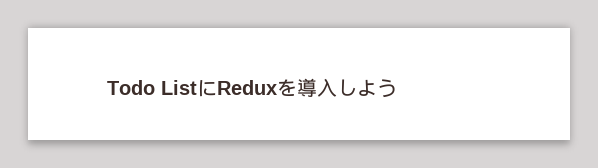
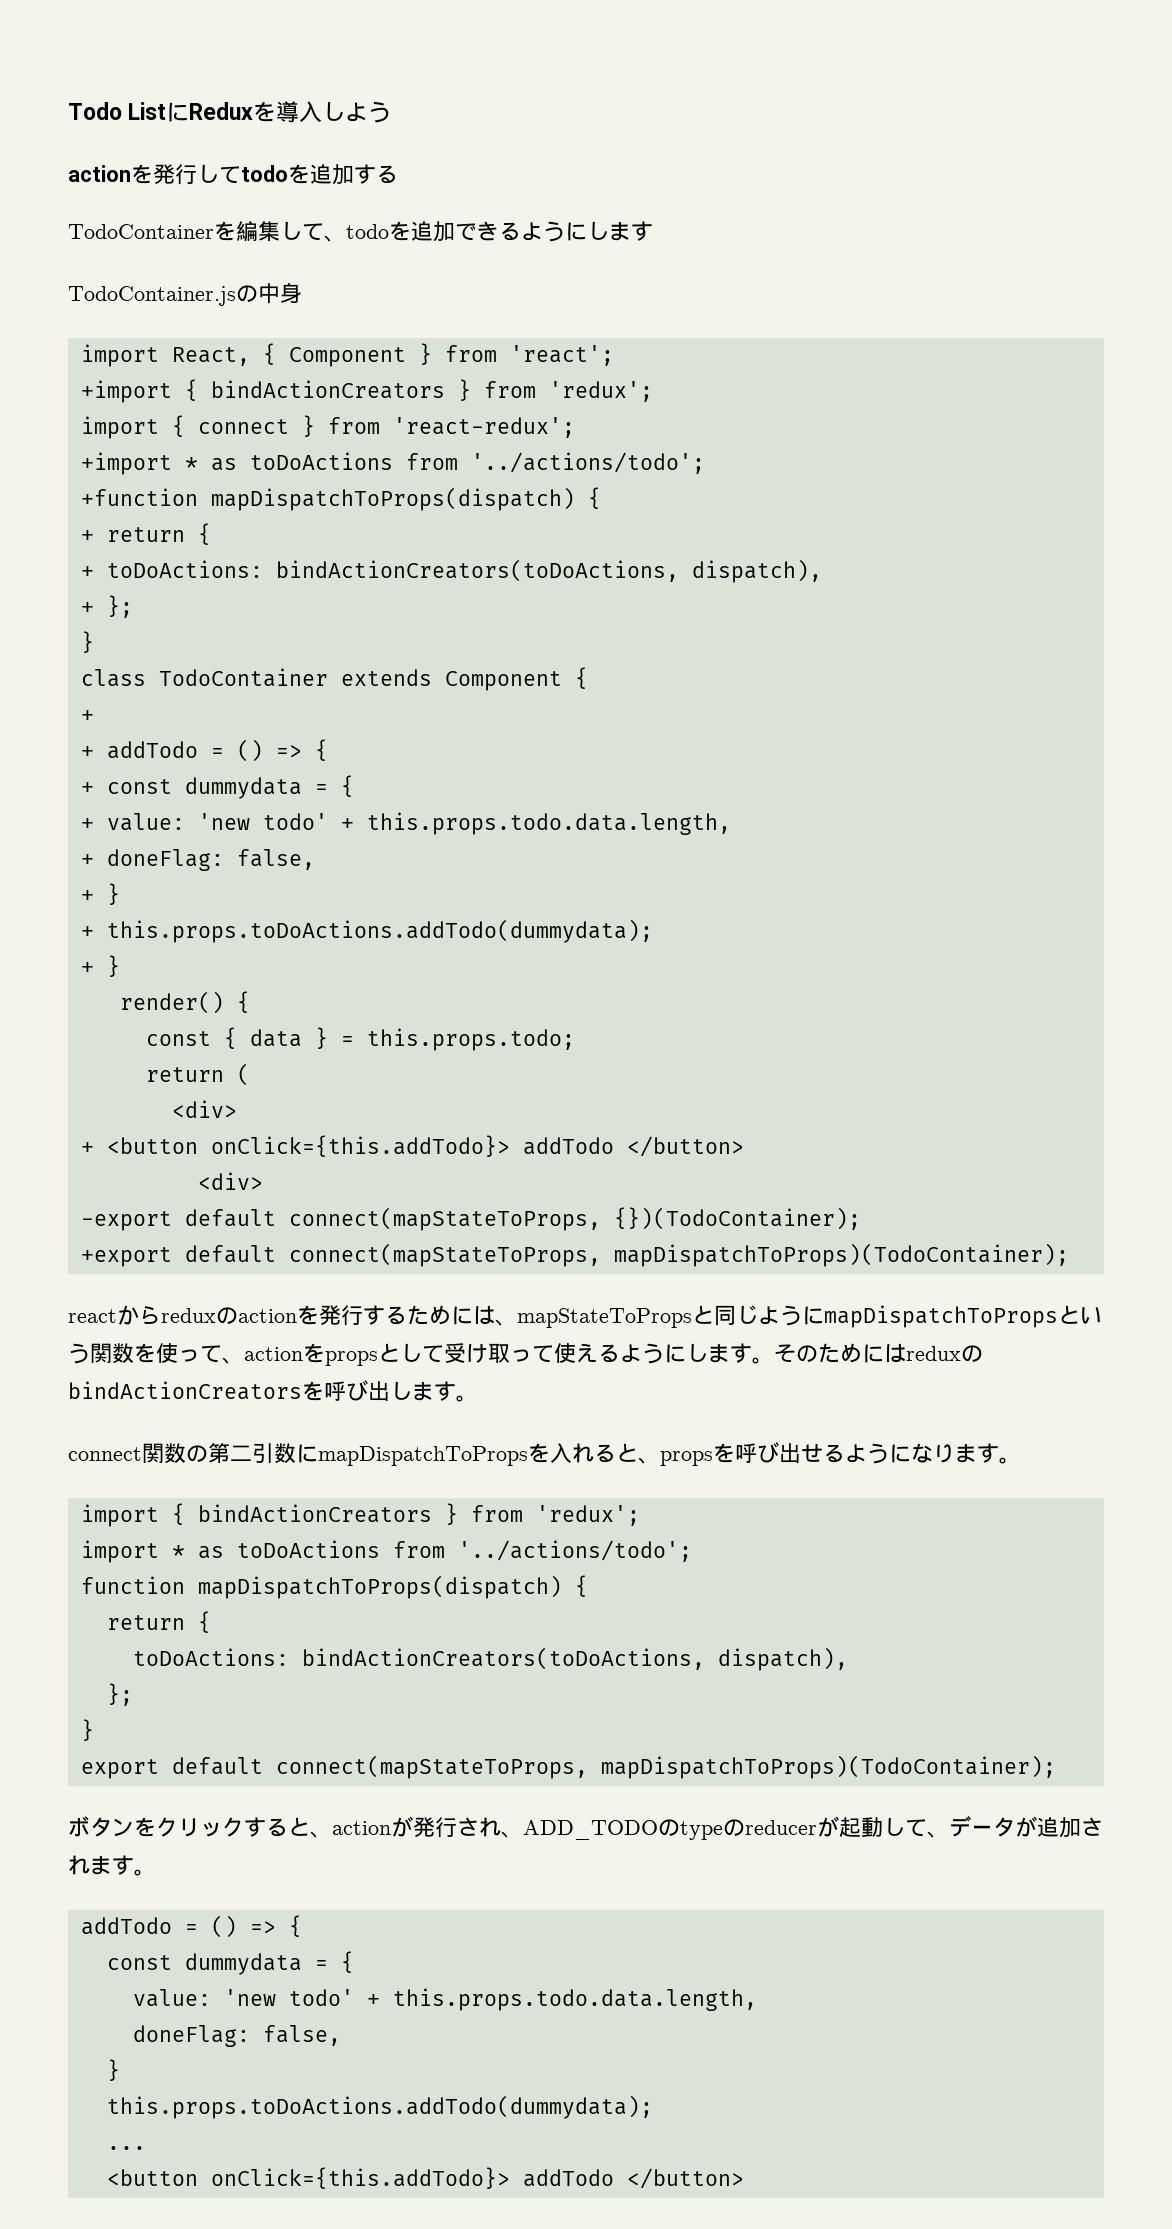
+ actionを発行してtodoを追加する
+ TodoContainerを編集して、todoを追加できるようにします
+ TodoContainer.jsの中身
+ import React, { Component } from 'react';
+ +import { bindActionCreators } from 'redux';
+ import { connect } from 'react-redux';
+ +import * as toDoActions from '../actions/todo';
+ +function mapDispatchToProps(dispatch) {
+ + return {
+ + toDoActions: bindActionCreators(toDoActions, dispatch),
+ + };
+ }
+ class TodoContainer extends Component {
+ +
+ + addTodo = () => {
+ + const dummydata = {
+ + value: 'new todo' + this.props.todo.data.length,
+ + doneFlag: false,
+ + }
+ + this.props.toDoActions.addTodo(dummydata);
+ + }
+ render() {
+ const { data } = this.props.todo;
+ return (
+ <div>
+ + <button onClick={this.addTodo}> addTodo </button>
+ <div>
+ -export default connect(mapStateToProps, {})(TodoContainer);
+ +export default connect(mapStateToProps, mapDispatchToProps)(TodoContainer);
+ reactからreduxのactionを発行するためには、mapStateToPropsと同じようにmapDispatchToPropsという関数を使って、actionをpropsとして受け取って使えるようにします。そのためにはreduxのbindActionCreatorsを呼び出します。
+ connect関数の第二引数にmapDispatchToPropsを入れると、propsを呼び出せるようになります。
+ import { bindActionCreators } from 'redux';
+ import * as toDoActions from '../actions/todo';
+ function mapDispatchToProps(dispatch) {
+ return {
+ toDoActions: bindActionCreators(toDoActions, dispatch),
+ };
+ }
+ export default connect(mapStateToProps, mapDispatchToProps)(TodoContainer);
+ ボタンをクリックすると、actionが発行され、ADD_TODOのtypeのreducerが起動して、データが追加されます。
+ addTodo = () => {
+ const dummydata = {
+ value: 'new todo' + this.props.todo.data.length,
+ doneFlag: false,
+ }
+ this.props.toDoActions.addTodo(dummydata);
+ ...
+ <button onClick={this.addTodo}> addTodo </button>

